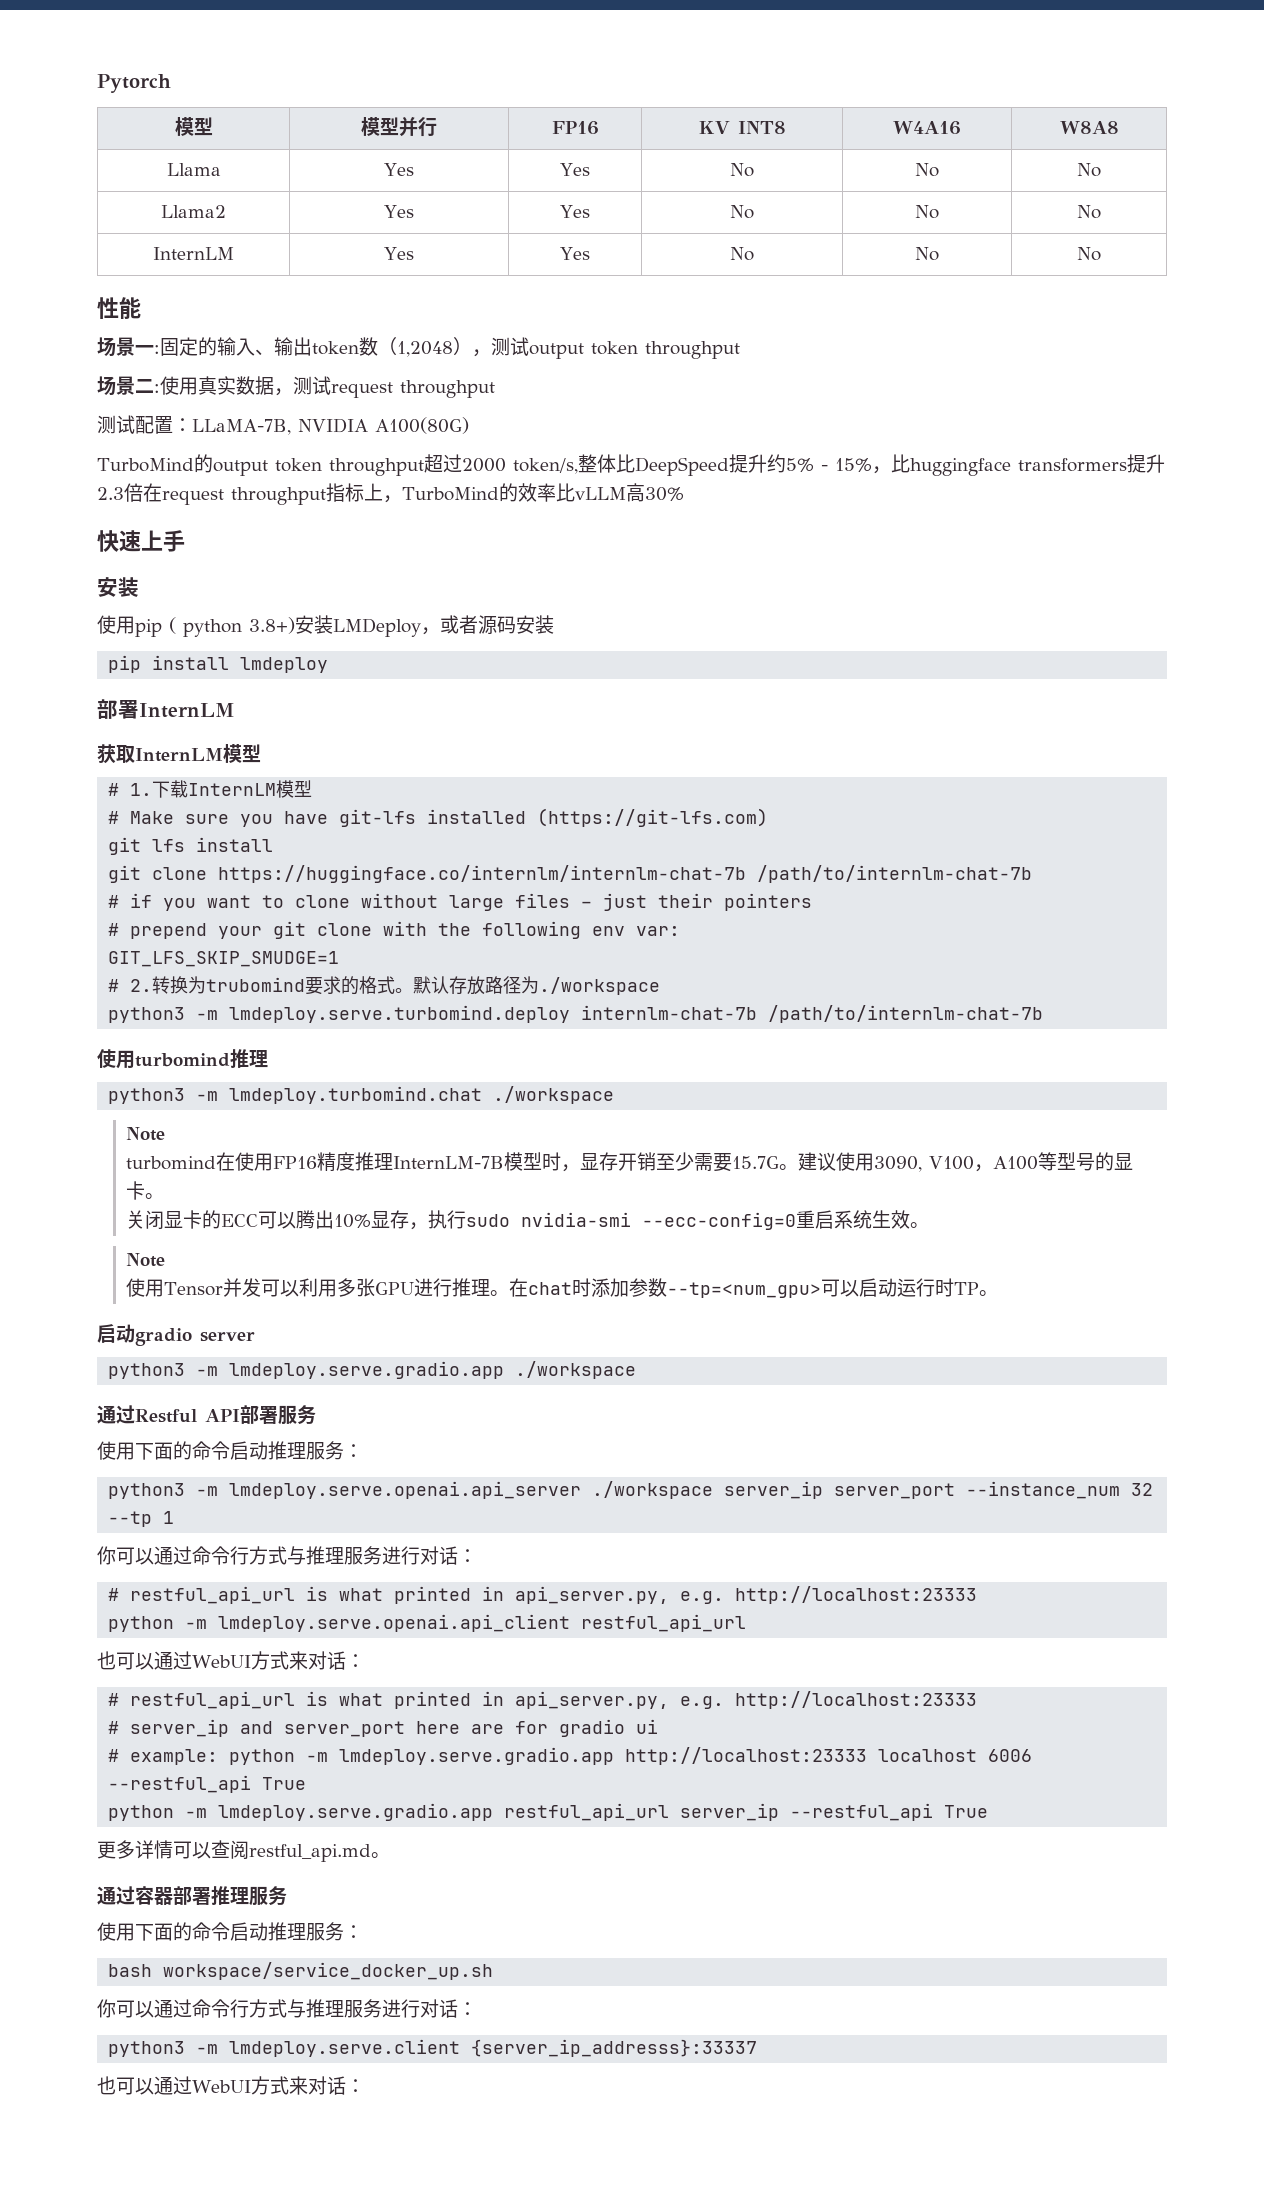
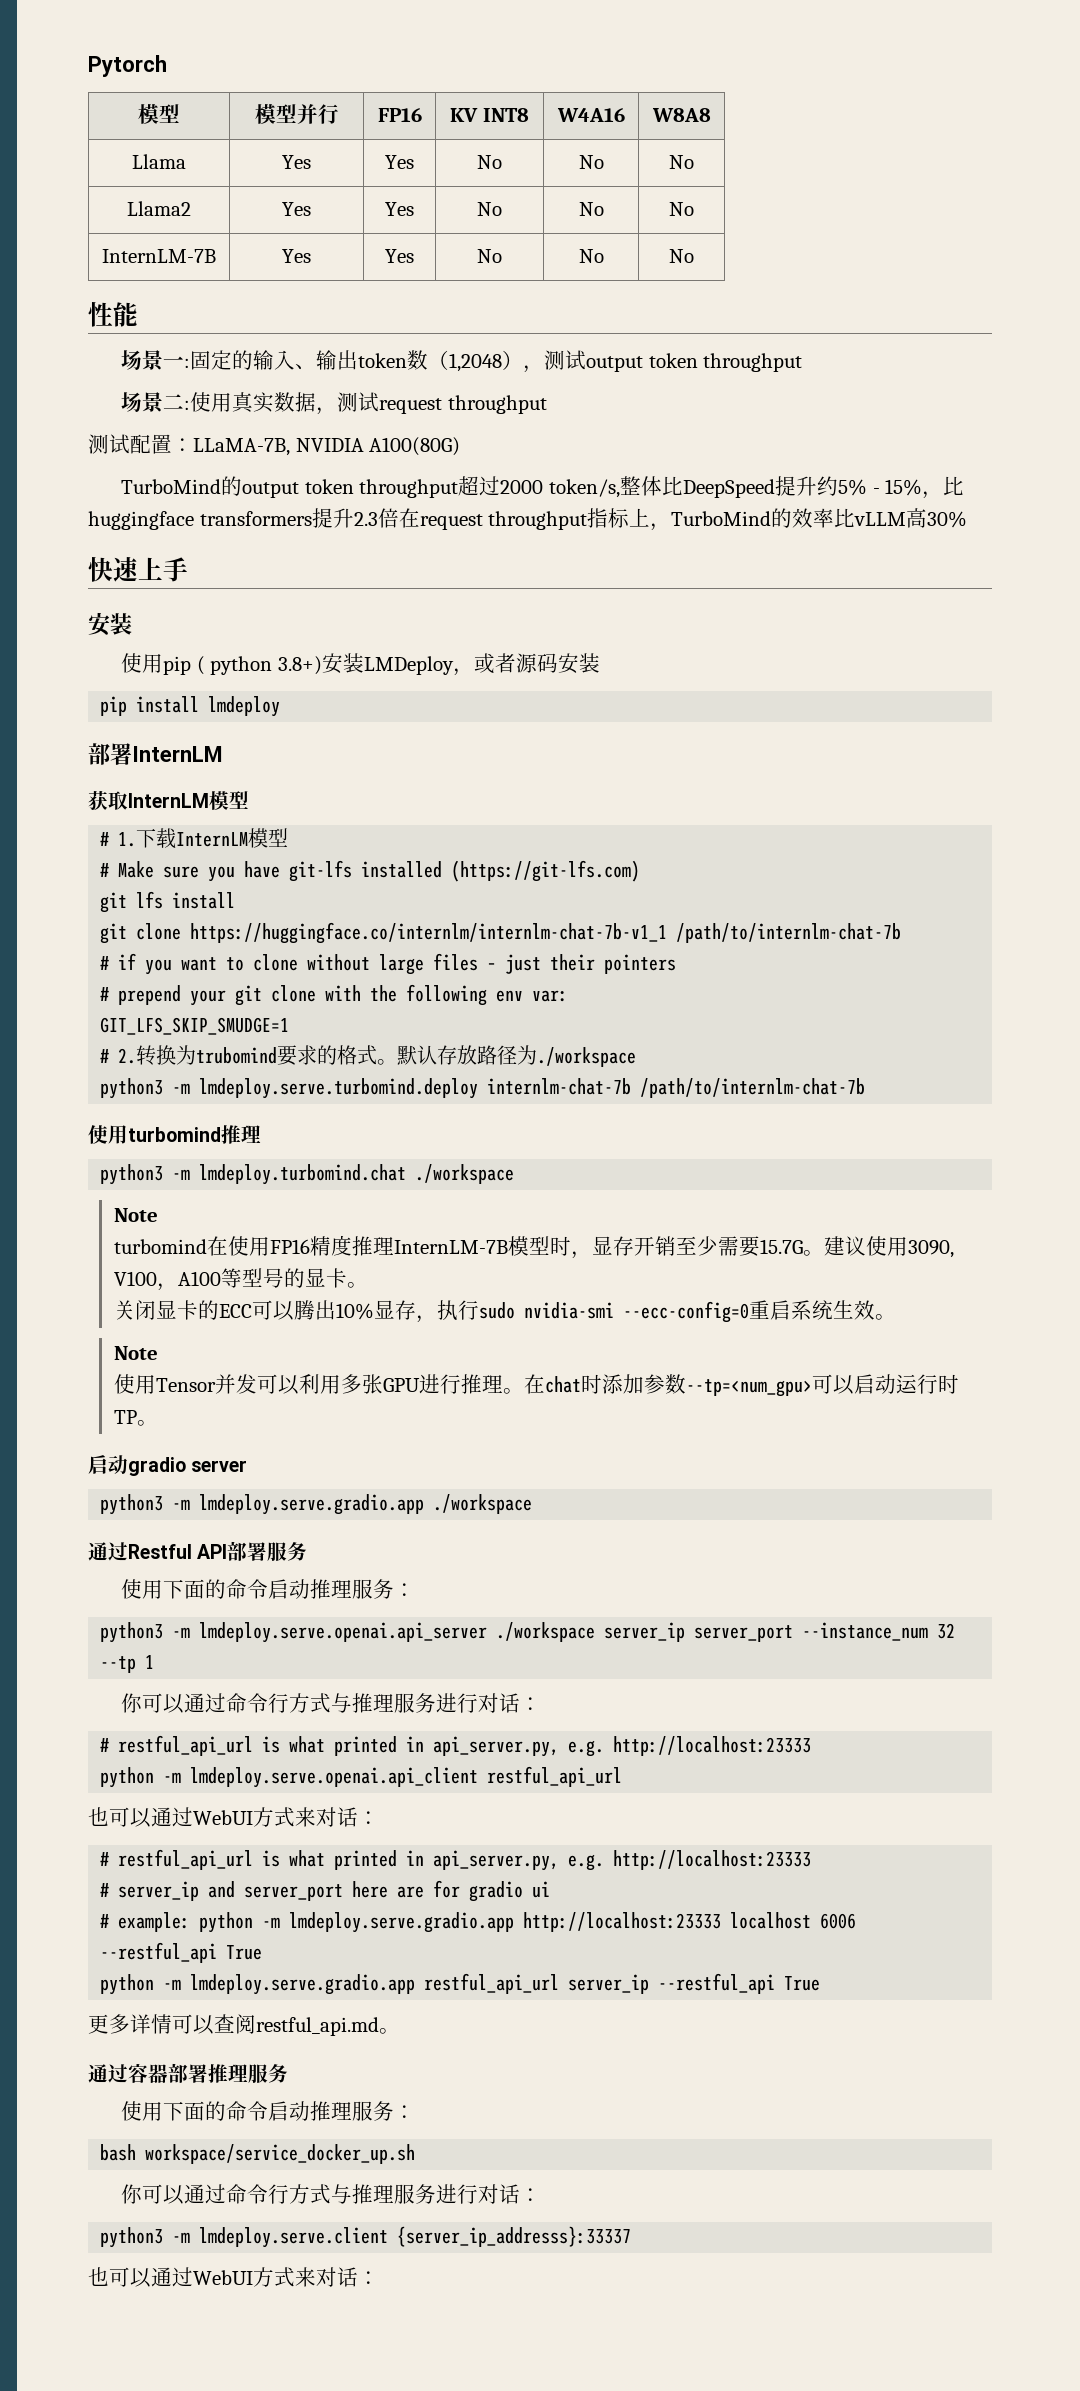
- InternLM | Yes | Yes | No | No | No
+ InternLM-7B | Yes | Yes | No | No | No
- git clone https://huggingface.co/internlm/internlm-chat-7b /path/to/internlm-chat-7b
+ git clone https://huggingface.co/internlm/internlm-chat-7b-v1_1 /path/to/internlm-chat-7b

